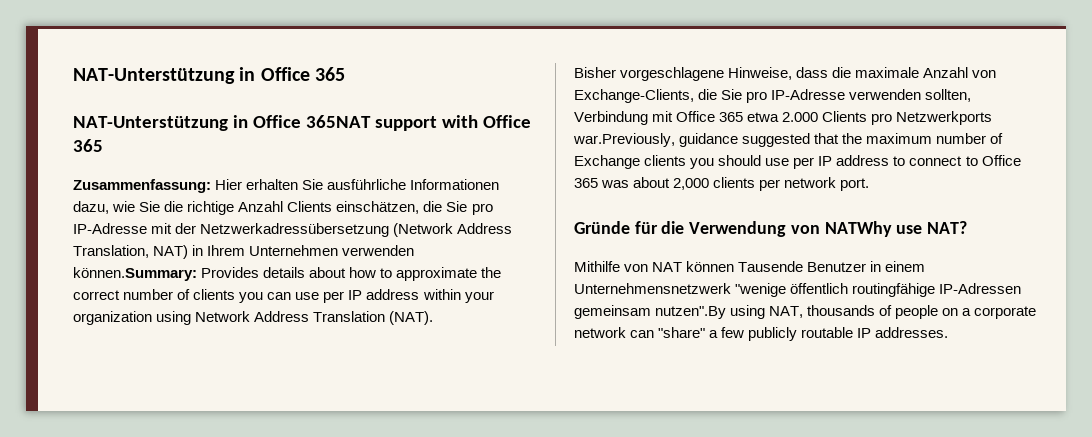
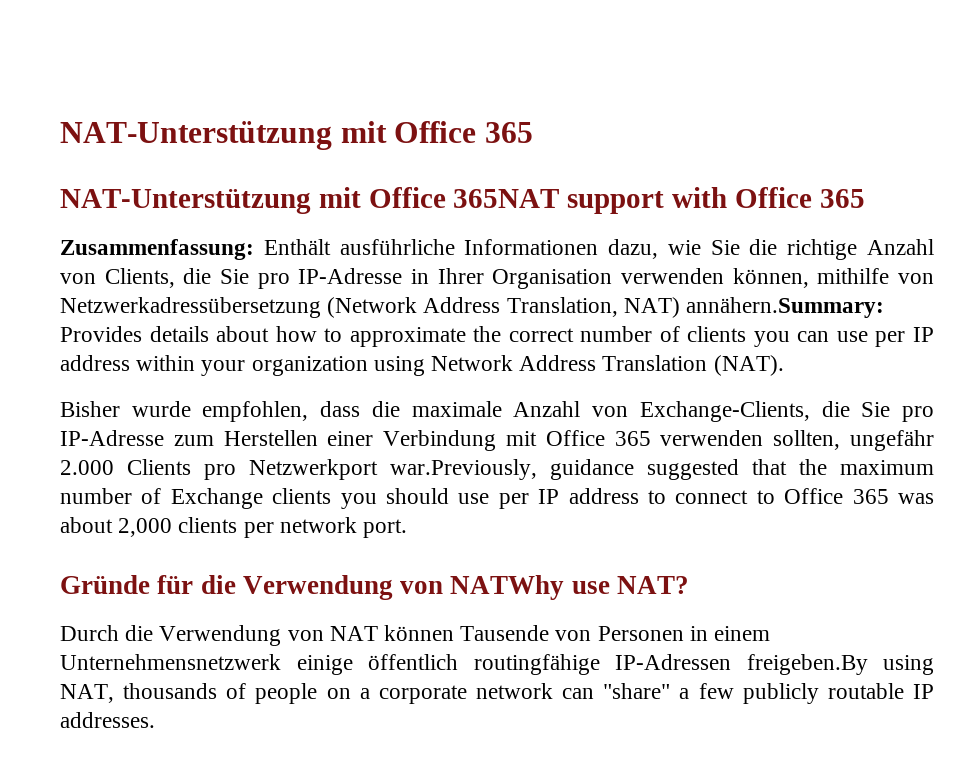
- NAT-Unterstützung in Office 365
+ NAT-Unterstützung mit Office 365
- NAT-Unterstützung in Office 365NAT support with Office 365
+ NAT-Unterstützung mit Office 365NAT support with Office 365
- Zusammenfassung: Hier erhalten Sie ausführliche Informationen dazu, wie Sie die richtige Anzahl Clients einschätzen, die Sie pro IP-Adresse mit der Netzwerkadressübersetzung (Network Address Translation, NAT) in Ihrem Unternehmen verwenden können.Summary: Provides details about how to approximate the correct number of clients you can use per IP address within your organization using Network Address Translation (NAT).
+ Zusammenfassung: Enthält ausführliche Informationen dazu, wie Sie die richtige Anzahl von Clients, die Sie pro IP-Adresse in Ihrer Organisation verwenden können, mithilfe von Netzwerkadressübersetzung (Network Address Translation, NAT) annähern.Summary: Provides details about how to approximate the correct number of clients you can use per IP address within your organization using Network Address Translation (NAT).
- Bisher vorgeschlagene Hinweise, dass die maximale Anzahl von Exchange-Clients, die Sie pro IP-Adresse verwenden sollten, Verbindung mit Office 365 etwa 2.000 Clients pro Netzwerkports war.Previously, guidance suggested that the maximum number of Exchange clients you should use per IP address to connect to Office 365 was about 2,000 clients per network port.
+ Bisher wurde empfohlen, dass die maximale Anzahl von Exchange-Clients, die Sie pro IP-Adresse zum Herstellen einer Verbindung mit Office 365 verwenden sollten, ungefähr 2.000 Clients pro Netzwerkport war.Previously, guidance suggested that the maximum number of Exchange clients you should use per IP address to connect to Office 365 was about 2,000 clients per network port.
- Mithilfe von NAT können Tausende Benutzer in einem Unternehmensnetzwerk "wenige öffentlich routingfähige IP-Adressen gemeinsam nutzen".By using NAT, thousands of people on a corporate network can "share" a few publicly routable IP addresses.
+ Durch die Verwendung von NAT können Tausende von Personen in einem Unternehmensnetzwerk einige öffentlich routingfähige IP-Adressen freigeben.By using NAT, thousands of people on a corporate network can "share" a few publicly routable IP addresses.

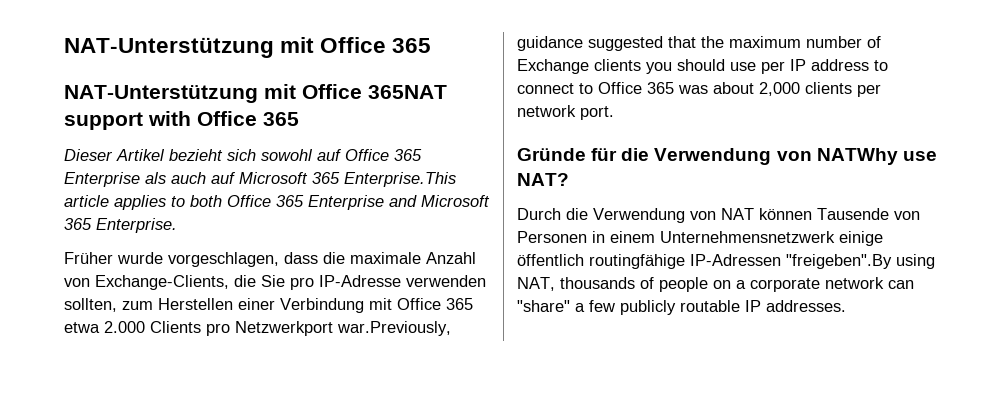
- Zusammenfassung: Enthält ausführliche Informationen dazu, wie Sie die richtige Anzahl von Clients, die Sie pro IP-Adresse in Ihrer Organisation verwenden können, mithilfe von Netzwerkadressübersetzung (Network Address Translation, NAT) annähern.Summary: Provides details about how to approximate the correct number of clients you can use per IP address within your organization using Network Address Translation (NAT).
- Bisher wurde empfohlen, dass die maximale Anzahl von Exchange-Clients, die Sie pro IP-Adresse zum Herstellen einer Verbindung mit Office 365 verwenden sollten, ungefähr 2.000 Clients pro Netzwerkport war.Previously, guidance suggested that the maximum number of Exchange clients you should use per IP address to connect to Office 365 was about 2,000 clients per network port.
+ Dieser Artikel bezieht sich sowohl auf Office 365 Enterprise als auch auf Microsoft 365 Enterprise.This article applies to both Office 365 Enterprise and Microsoft 365 Enterprise.
+ Früher wurde vorgeschlagen, dass die maximale Anzahl von Exchange-Clients, die Sie pro IP-Adresse verwenden sollten, zum Herstellen einer Verbindung mit Office 365 etwa 2.000 Clients pro Netzwerkport war.Previously, guidance suggested that the maximum number of Exchange clients you should use per IP address to connect to Office 365 was about 2,000 clients per network port.
- Durch die Verwendung von NAT können Tausende von Personen in einem Unternehmensnetzwerk einige öffentlich routingfähige IP-Adressen freigeben.By using NAT, thousands of people on a corporate network can "share" a few publicly routable IP addresses.
+ Durch die Verwendung von NAT können Tausende von Personen in einem Unternehmensnetzwerk einige öffentlich routingfähige IP-Adressen "freigeben".By using NAT, thousands of people on a corporate network can "share" a few publicly routable IP addresses.

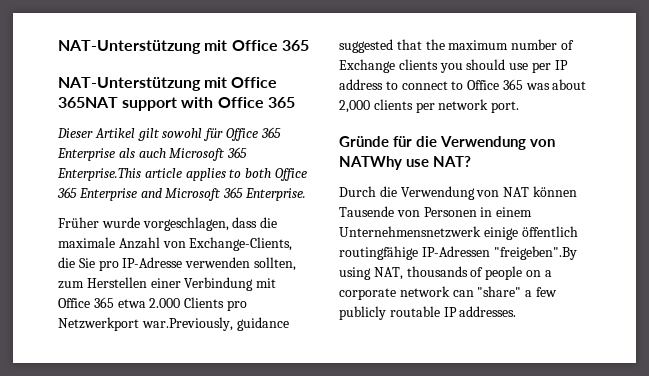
- Dieser Artikel bezieht sich sowohl auf Office 365 Enterprise als auch auf Microsoft 365 Enterprise.This article applies to both Office 365 Enterprise and Microsoft 365 Enterprise.
+ Dieser Artikel gilt sowohl für Office 365 Enterprise als auch Microsoft 365 Enterprise.This article applies to both Office 365 Enterprise and Microsoft 365 Enterprise.

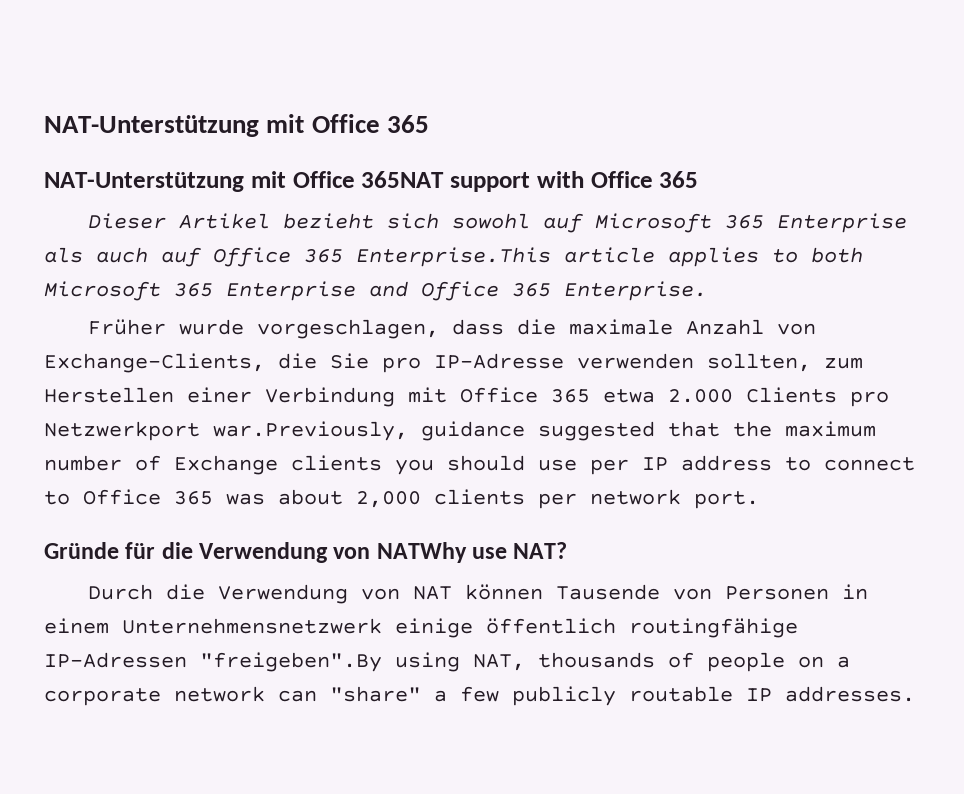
- Dieser Artikel gilt sowohl für Office 365 Enterprise als auch Microsoft 365 Enterprise.This article applies to both Office 365 Enterprise and Microsoft 365 Enterprise.
+ Dieser Artikel bezieht sich sowohl auf Microsoft 365 Enterprise als auch auf Office 365 Enterprise.This article applies to both Microsoft 365 Enterprise and Office 365 Enterprise.

